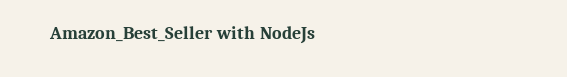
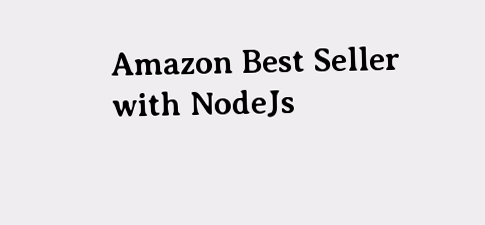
- Amazon_Best_Seller with NodeJs
+ Amazon Best Seller with NodeJs

